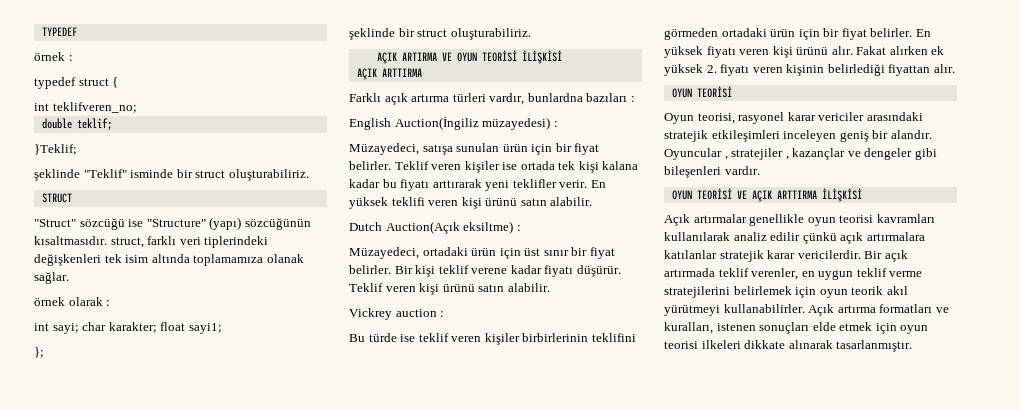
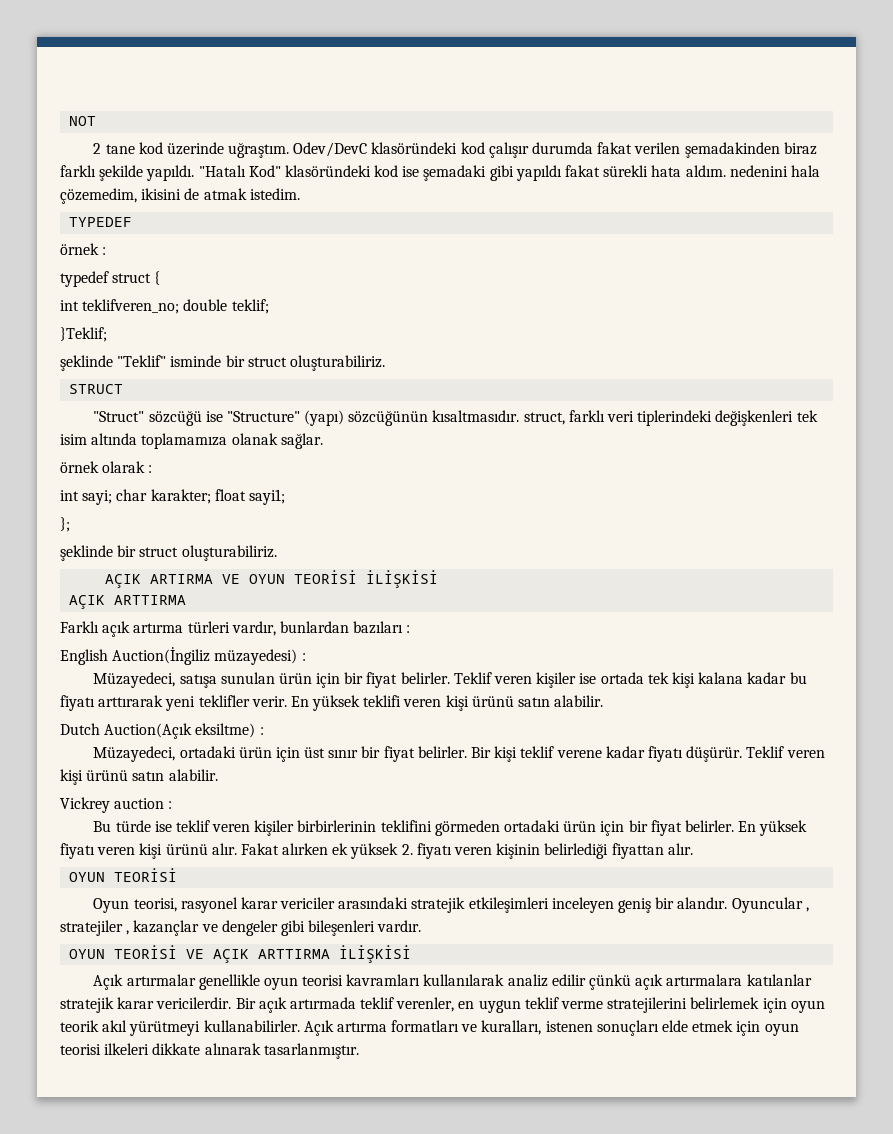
+ NOT
+ 2 tane kod üzerinde uğraştım. Odev/DevC klasöründeki kod çalışır durumda fakat verilen şemadakinden biraz farklı şekilde yapıldı. "Hatalı Kod" klasöründeki kod ise şemadaki gibi yapıldı fakat sürekli hata aldım. nedenini hala çözemedim, ikisini de atmak istedim.
- int teklifveren_no;
- double teklif;
+ int teklifveren_no; double teklif;
- Farklı açık artırma türleri vardır, bunlardna bazıları :
+ Farklı açık artırma türleri vardır, bunlardan bazıları :

